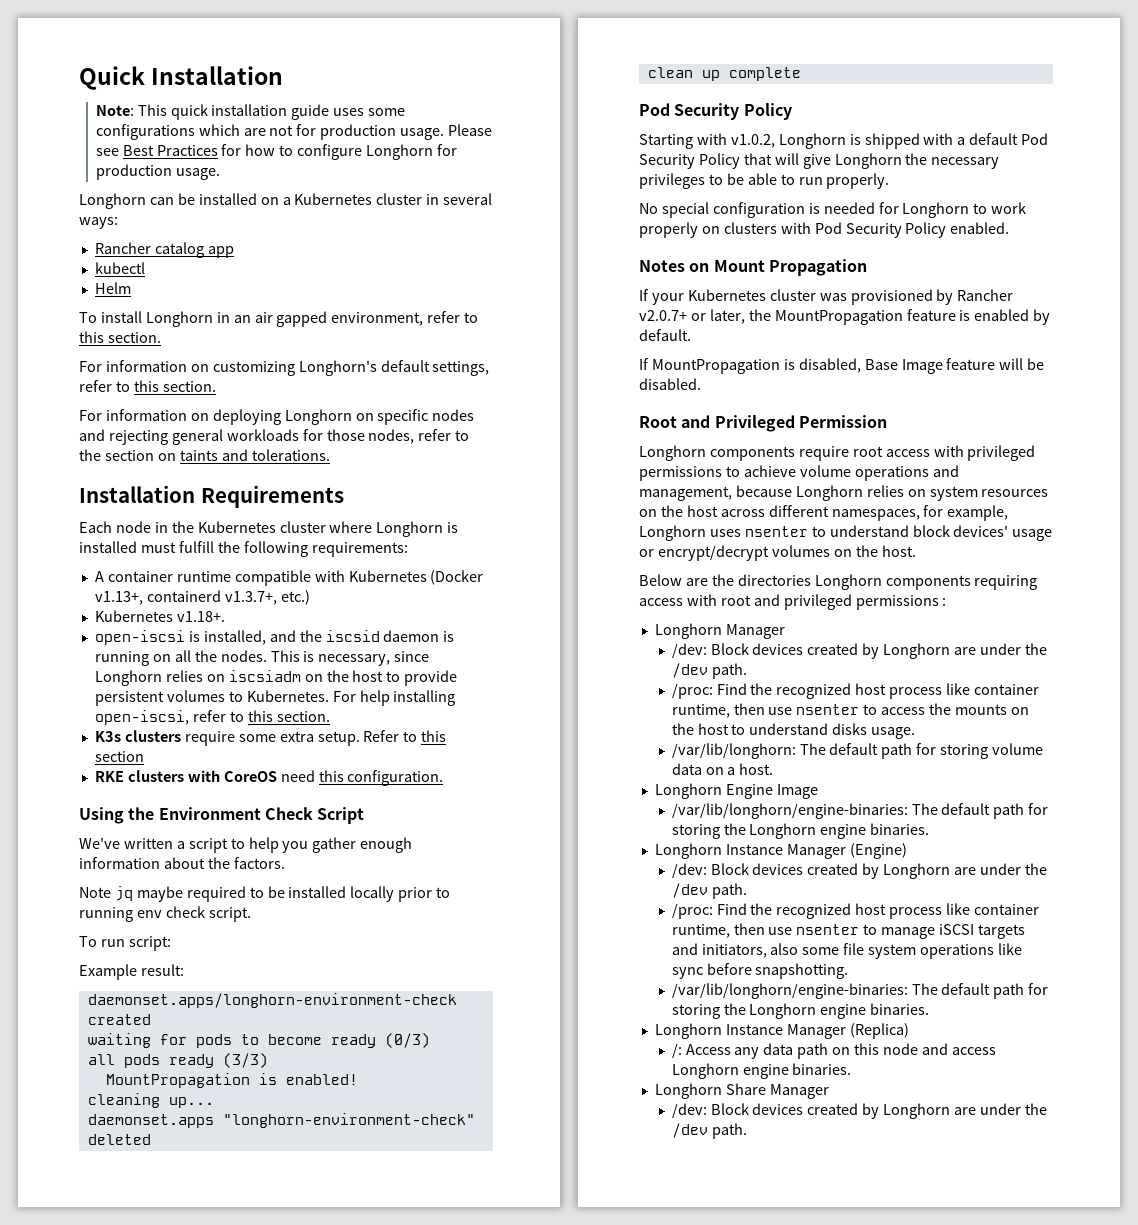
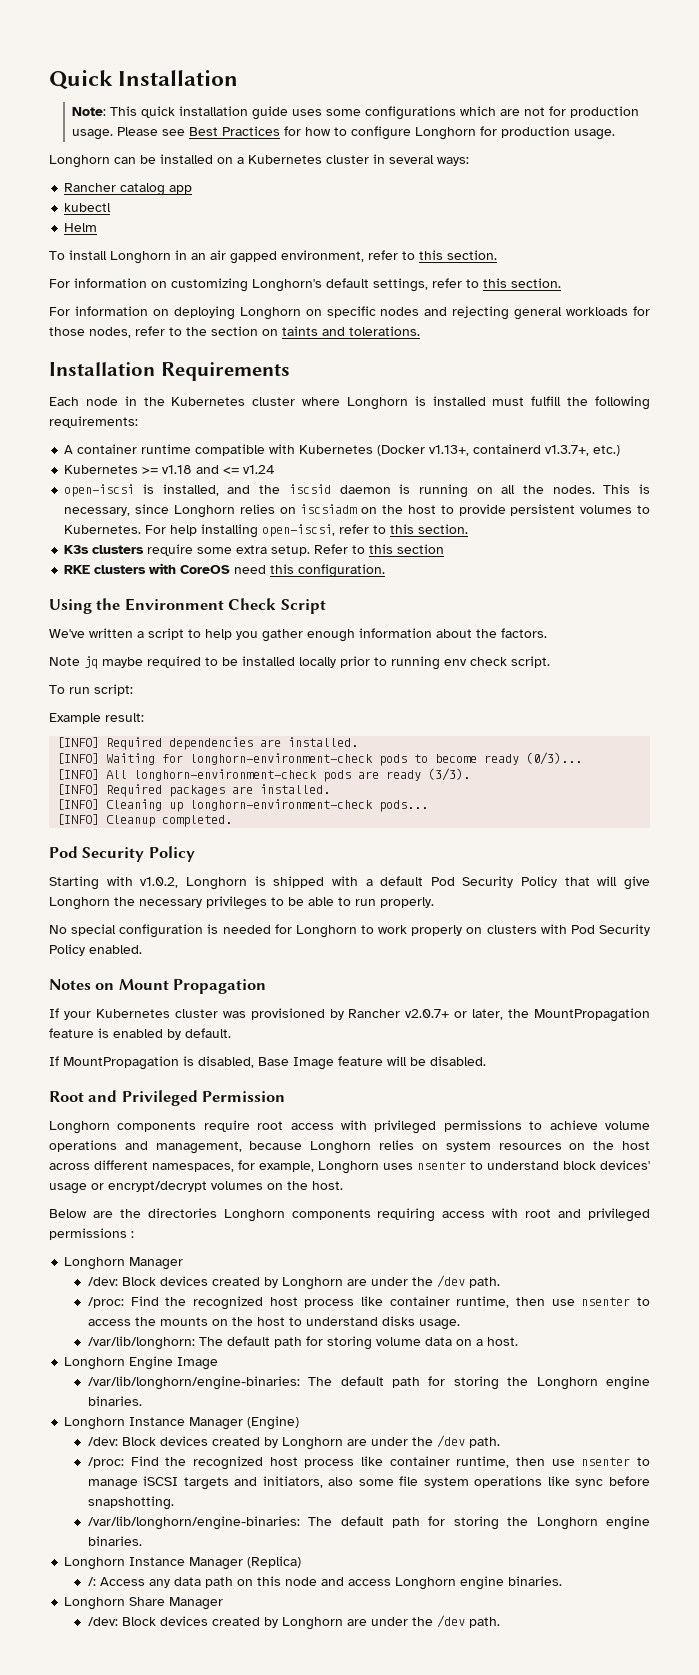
- Kubernetes v1.18+.
+ Kubernetes >= v1.18 and <= v1.24
- daemonset.apps/longhorn-environment-check created
- waiting for pods to become ready (0/3)
- all pods ready (3/3)
- MountPropagation is enabled!
- cleaning up...
- daemonset.apps "longhorn-environment-check" deleted
- clean up complete
+ [INFO] Required dependencies are installed.
+ [INFO] Waiting for longhorn-environment-check pods to become ready (0/3)...
+ [INFO] All longhorn-environment-check pods are ready (3/3).
+ [INFO] Required packages are installed.
+ [INFO] Cleaning up longhorn-environment-check pods...
+ [INFO] Cleanup completed.

